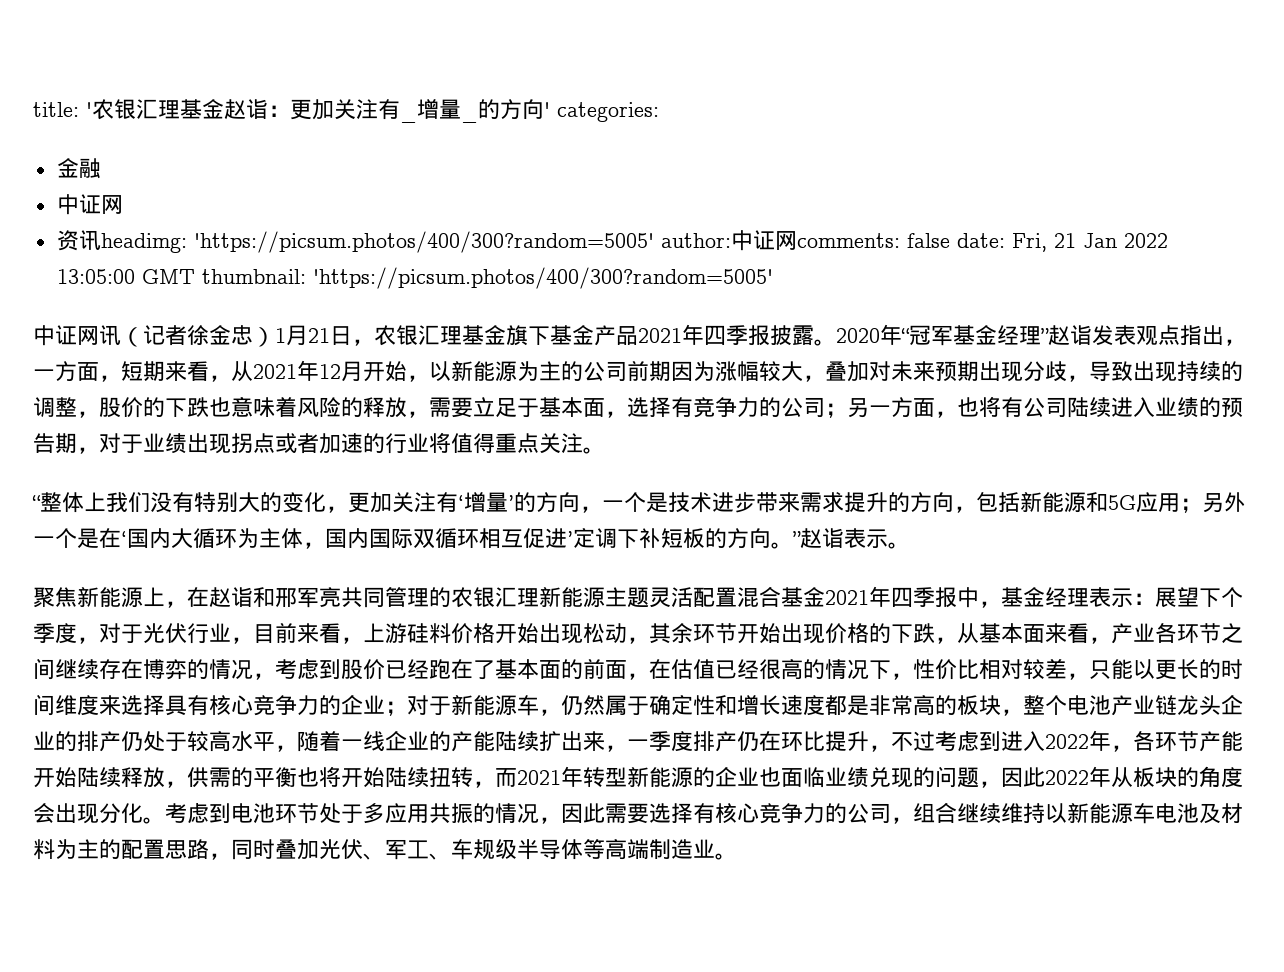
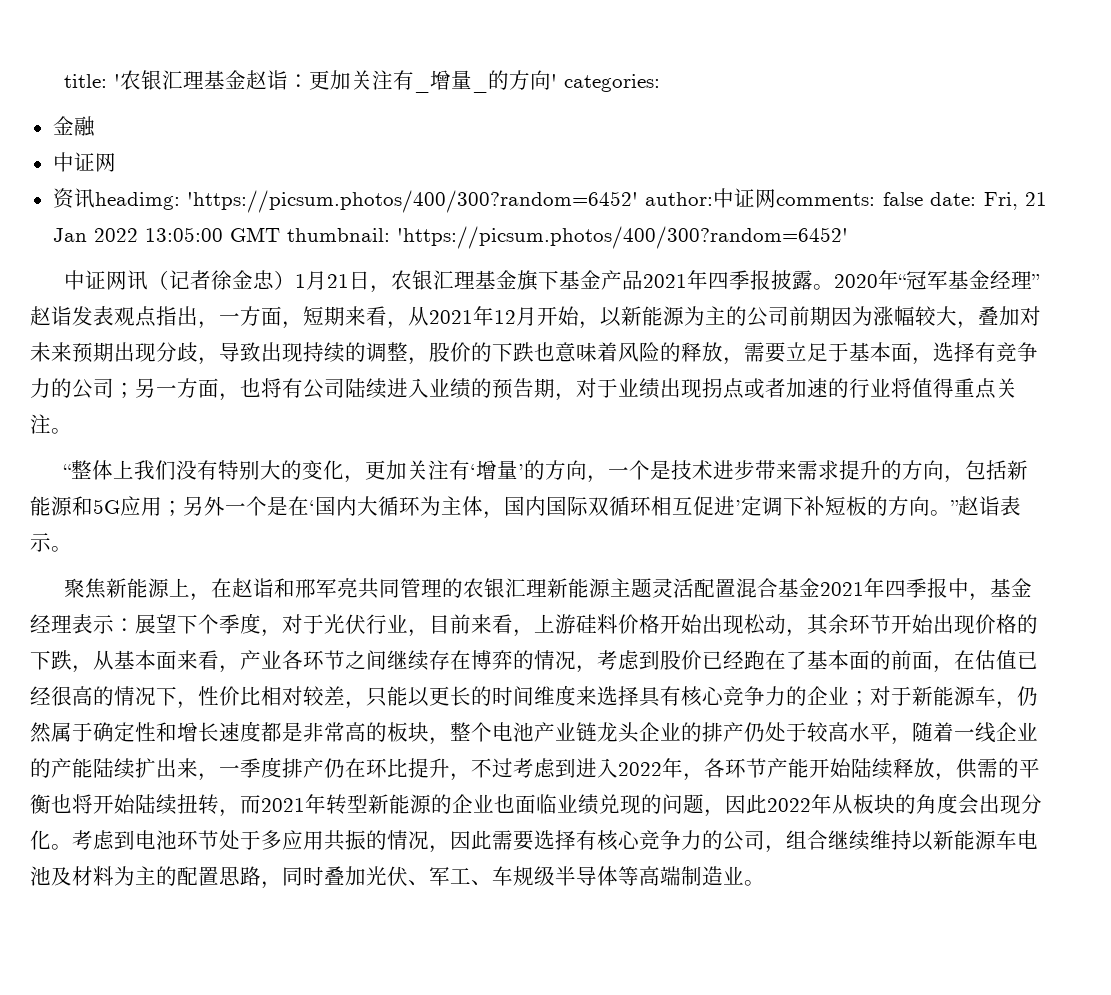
- 资讯headimg: 'https://picsum.photos/400/300?random=5005' author:中证网comments: false date: Fri, 21 Jan 2022 13:05:00 GMT thumbnail: 'https://picsum.photos/400/300?random=5005'
+ 资讯headimg: 'https://picsum.photos/400/300?random=6452' author:中证网comments: false date: Fri, 21 Jan 2022 13:05:00 GMT thumbnail: 'https://picsum.photos/400/300?random=6452'

